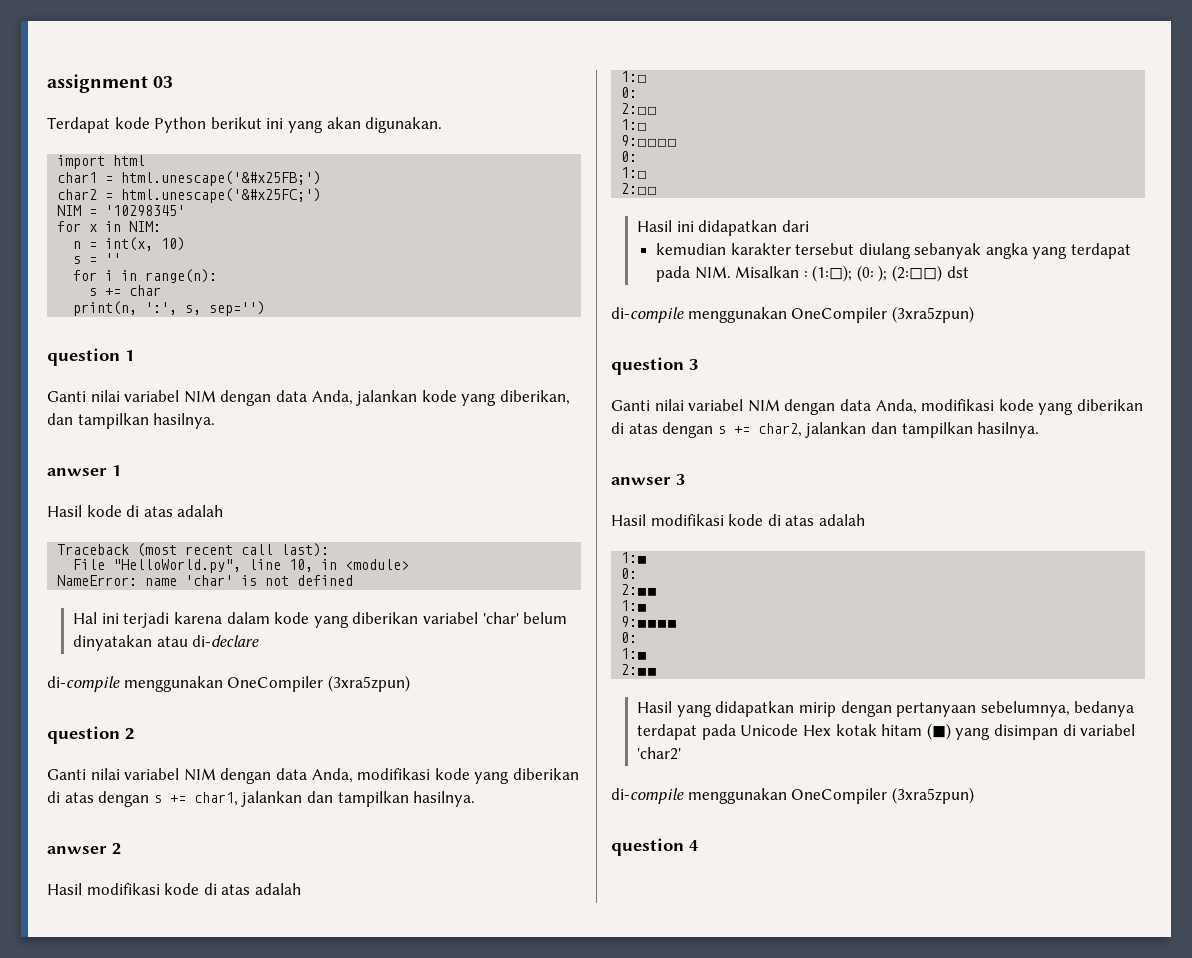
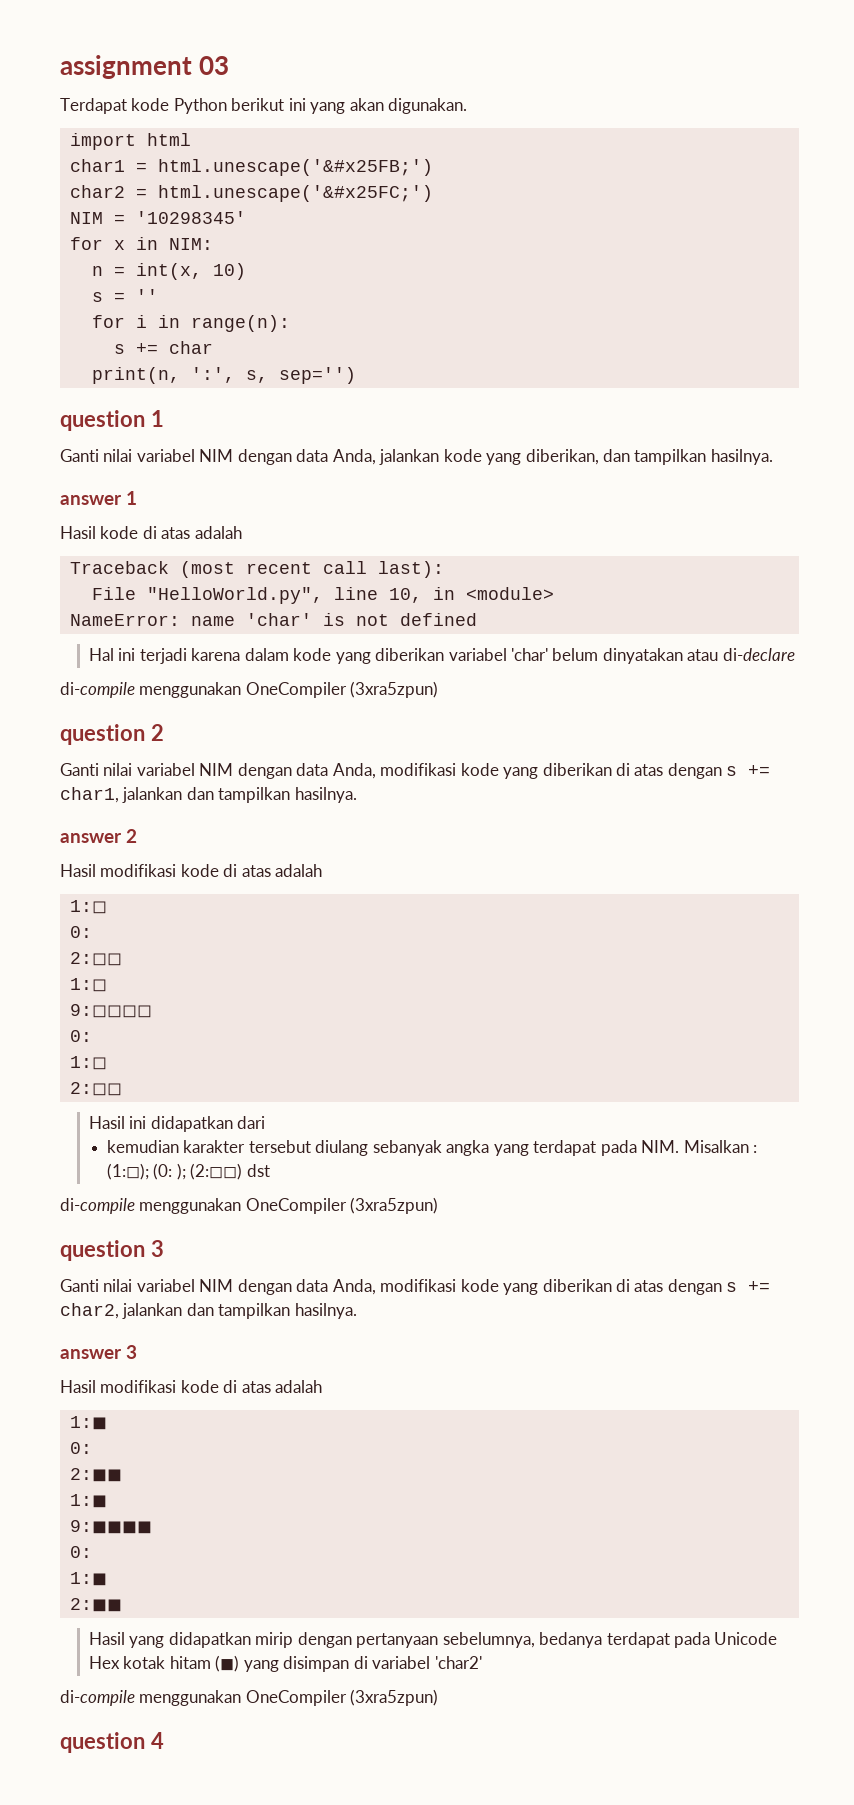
- anwser 1
+ answer 1
- anwser 2
+ answer 2
- anwser 3
+ answer 3

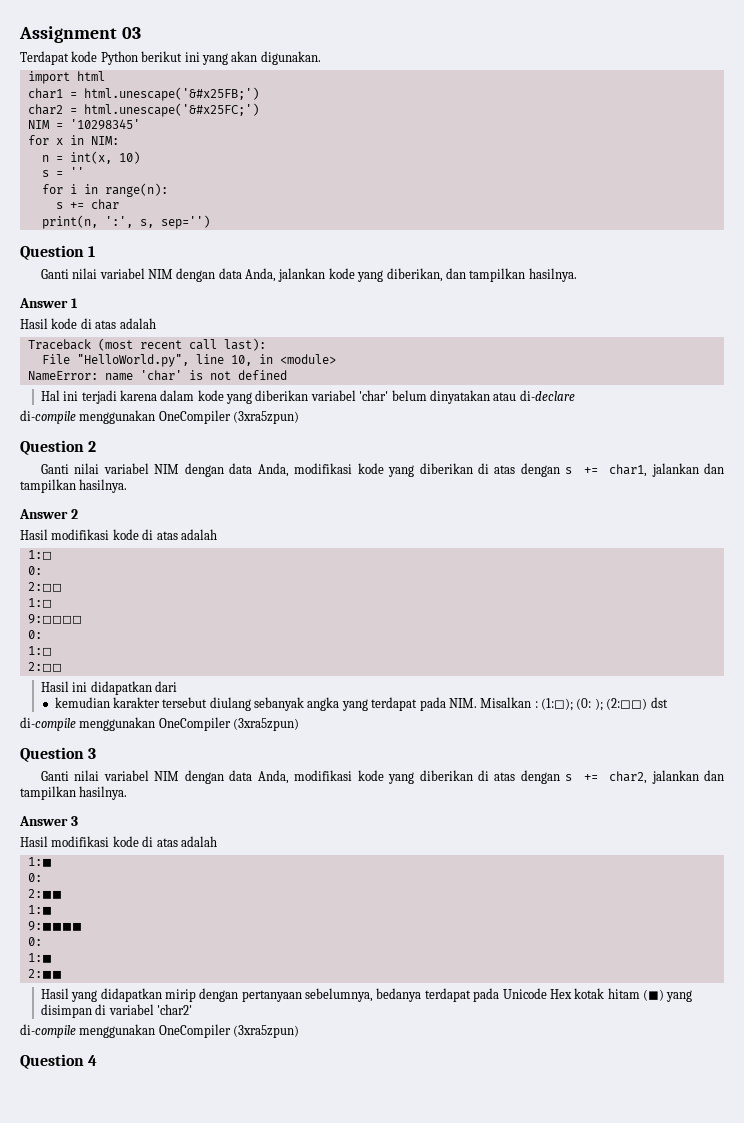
- assignment 03
+ Assignment 03
- question 1
+ Question 1
- answer 1
+ Answer 1
- question 2
+ Question 2
- answer 2
+ Answer 2
- question 3
+ Question 3
- answer 3
+ Answer 3
- question 4
+ Question 4

